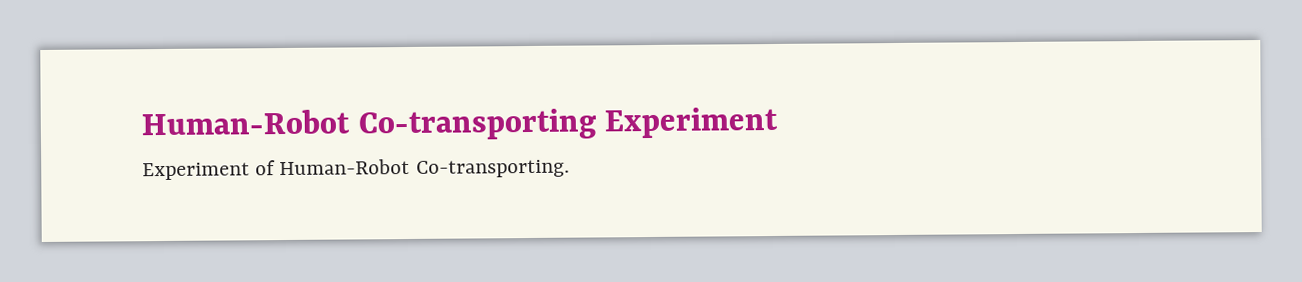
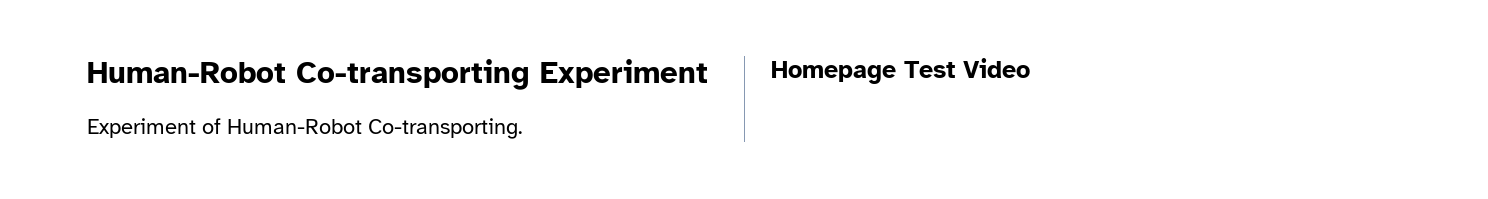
+ Homepage Test Video

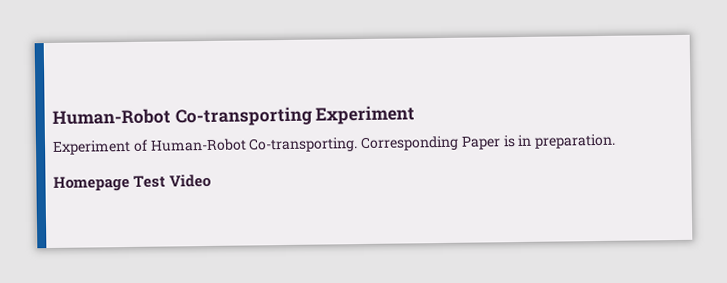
+ Corresponding Paper is in preparation.

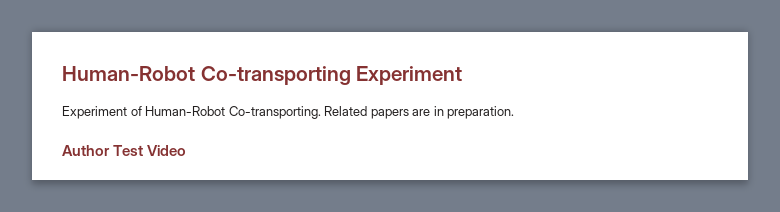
- Corresponding Paper is in preparation.
+ Related papers are in preparation.
- Homepage Test Video
+ Author Test Video

